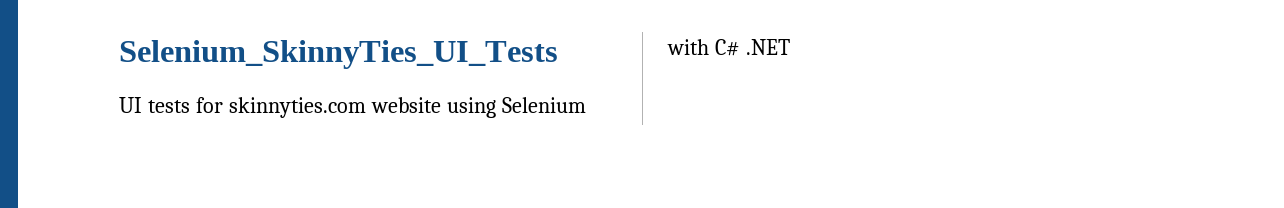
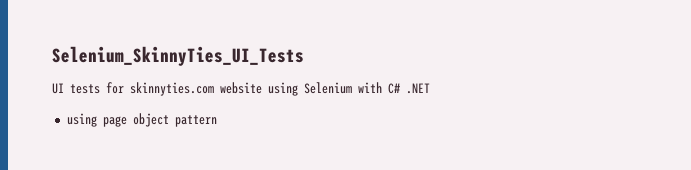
+ using page object pattern

